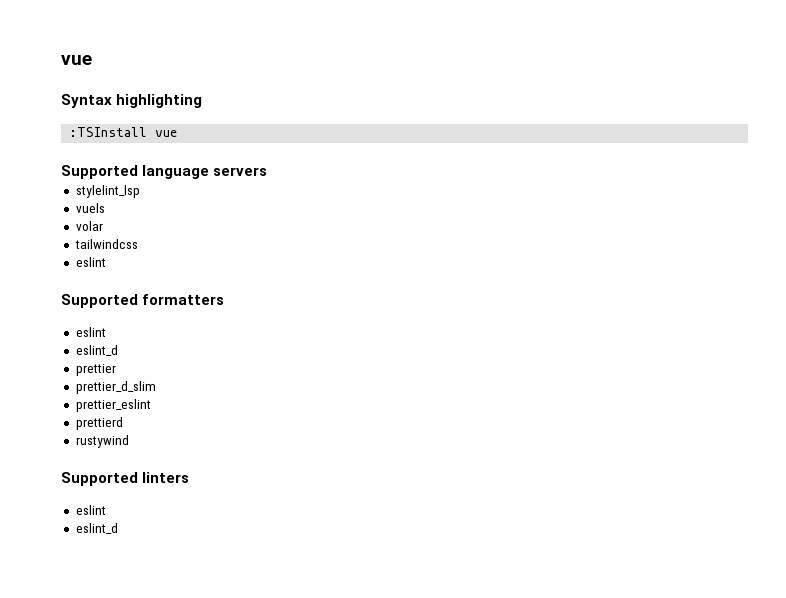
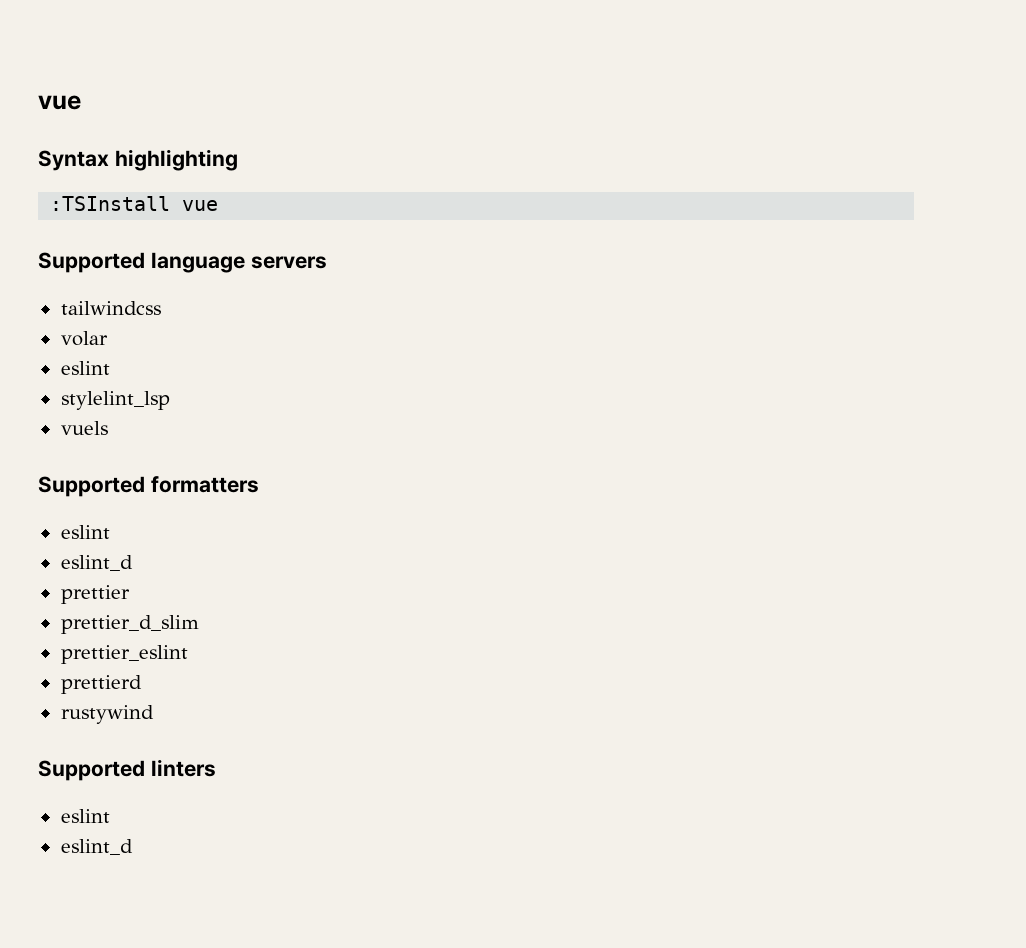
+ tailwindcss
+ volar
+ eslint
- volar
- tailwindcss
- eslint

